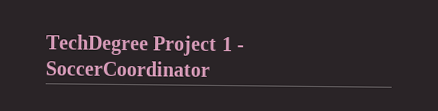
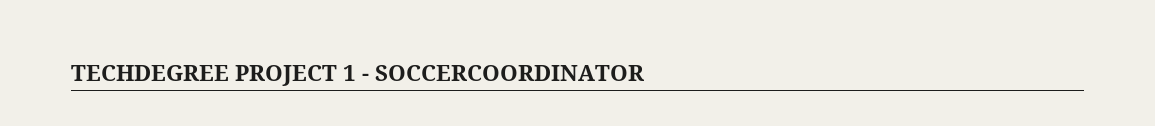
- TechDegree Project 1 - SoccerCoordinator
+ TECHDEGREE PROJECT 1 - SOCCERCOORDINATOR

